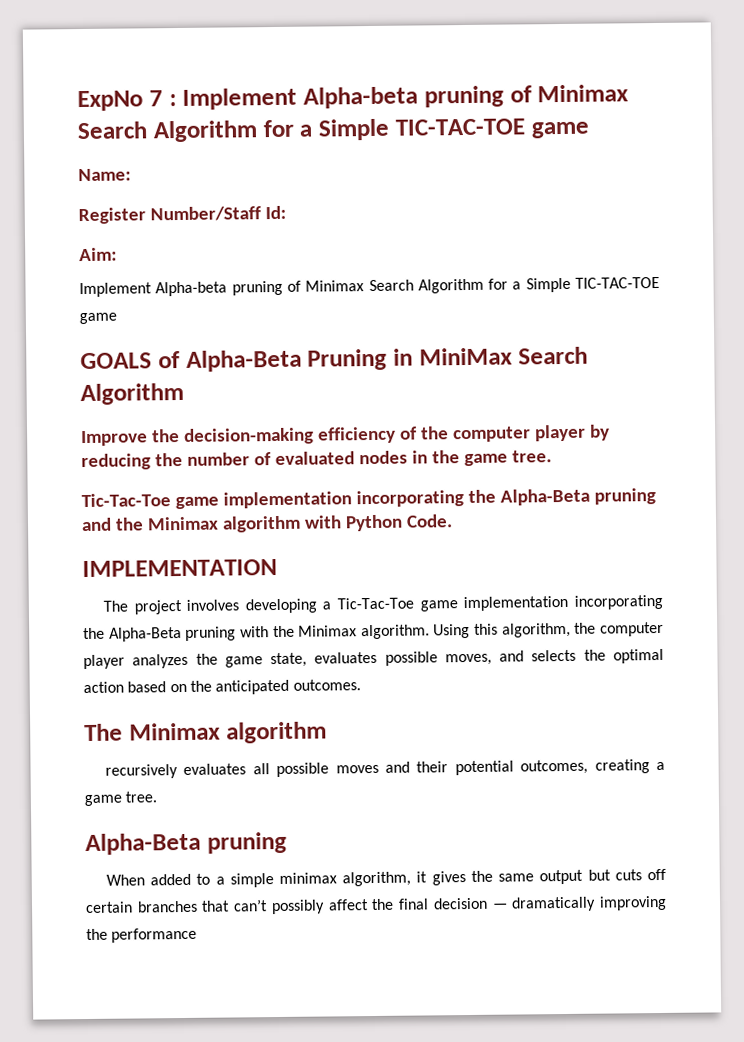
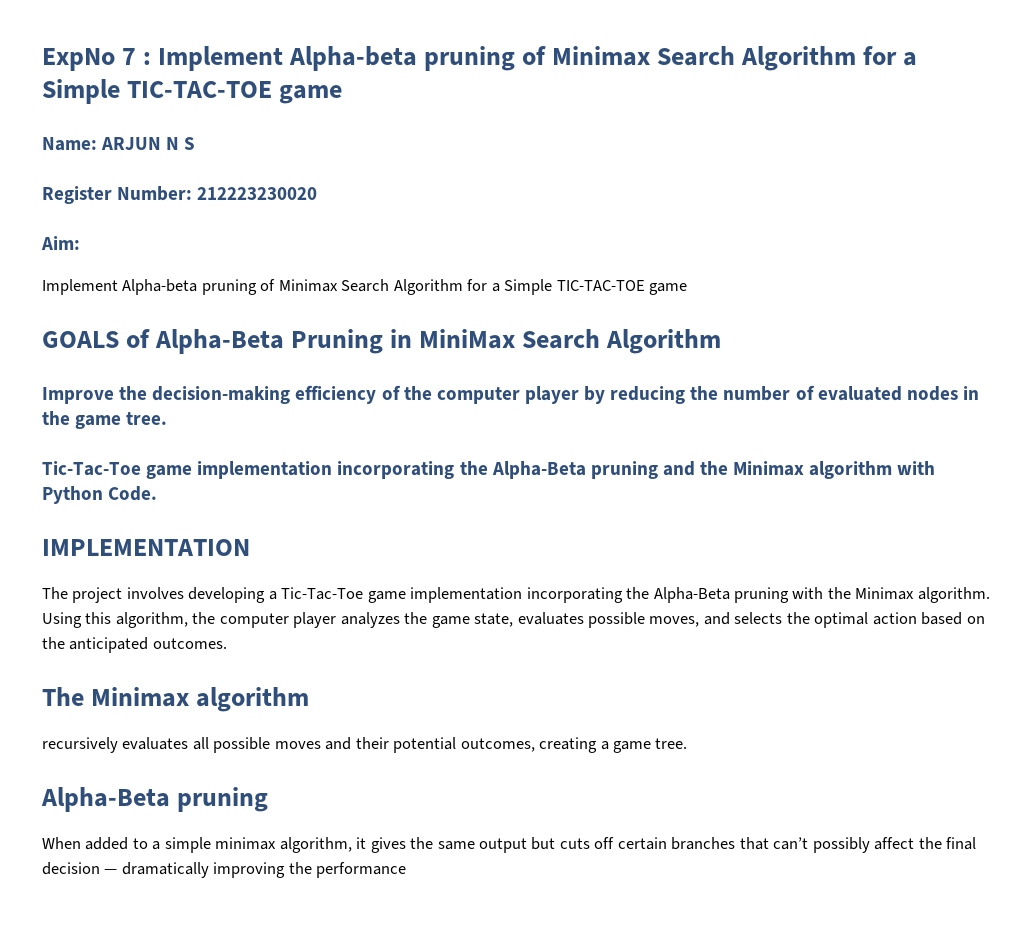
- Name:
+ Name: ARJUN N S
- Register Number/Staff Id:
+ Register Number: 212223230020

